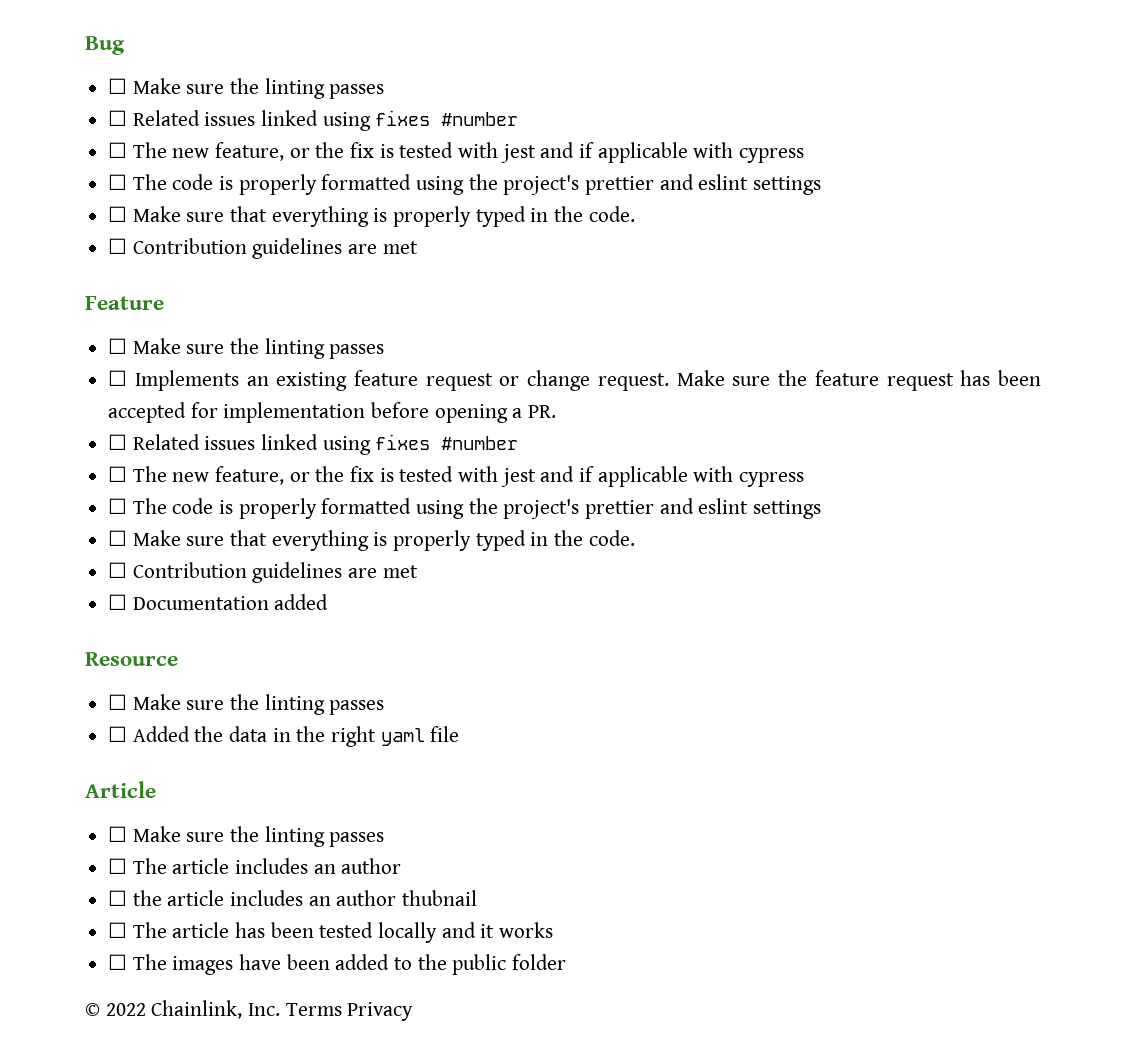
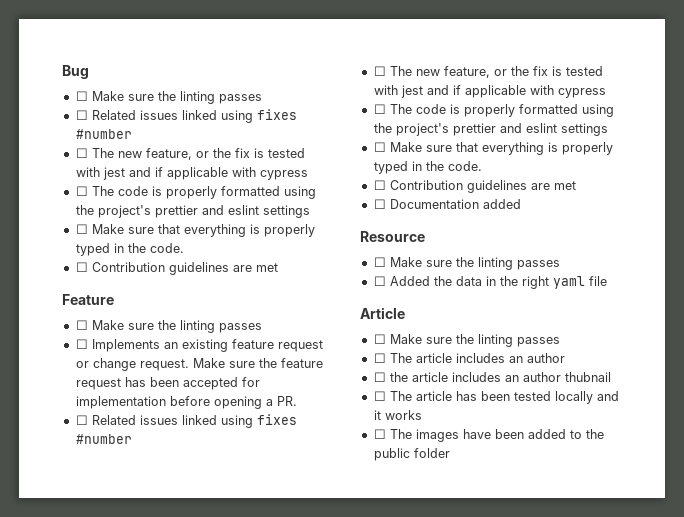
- © 2022 Chainlink, Inc. Terms Privacy

